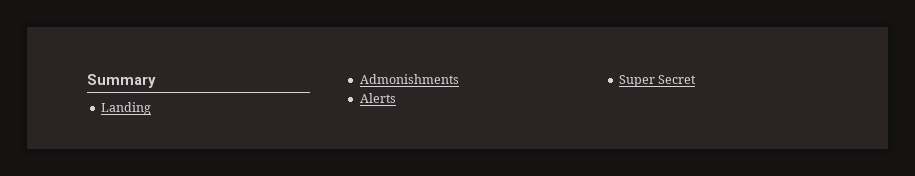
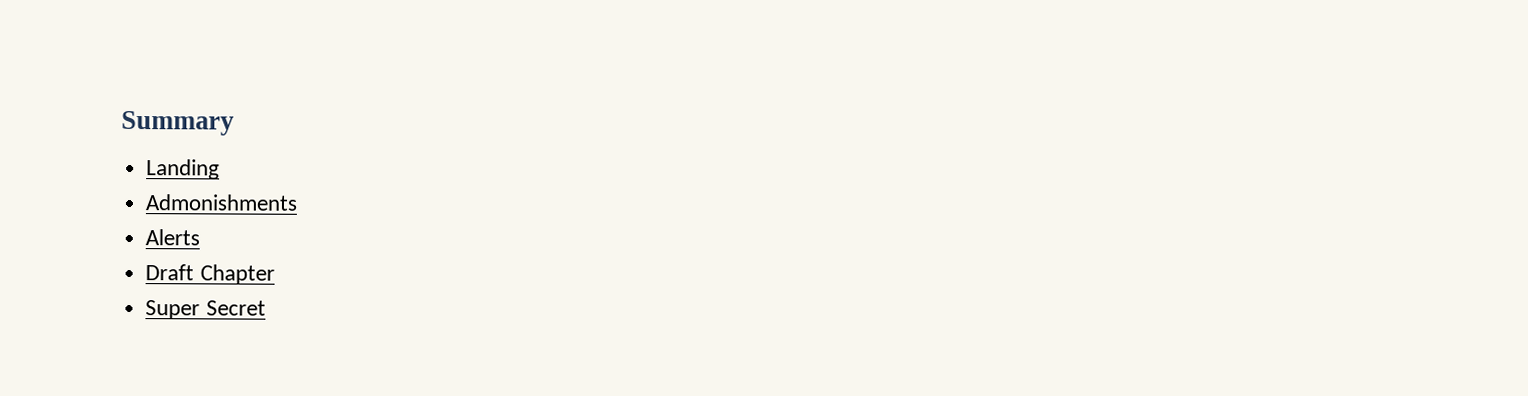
+ Draft Chapter

